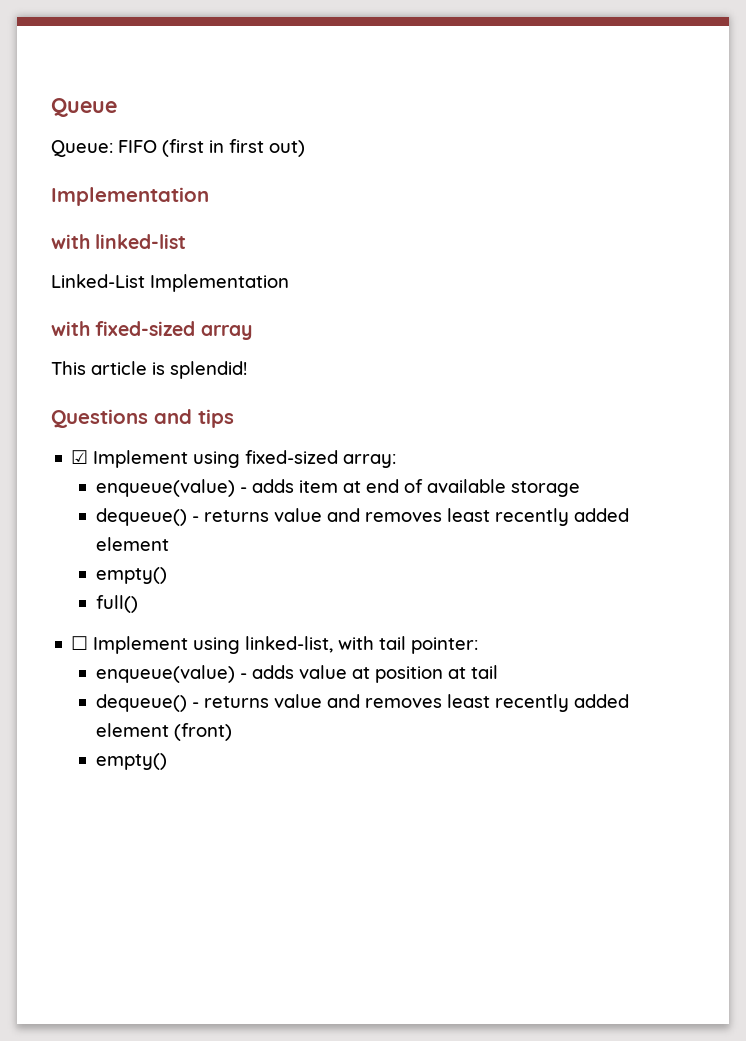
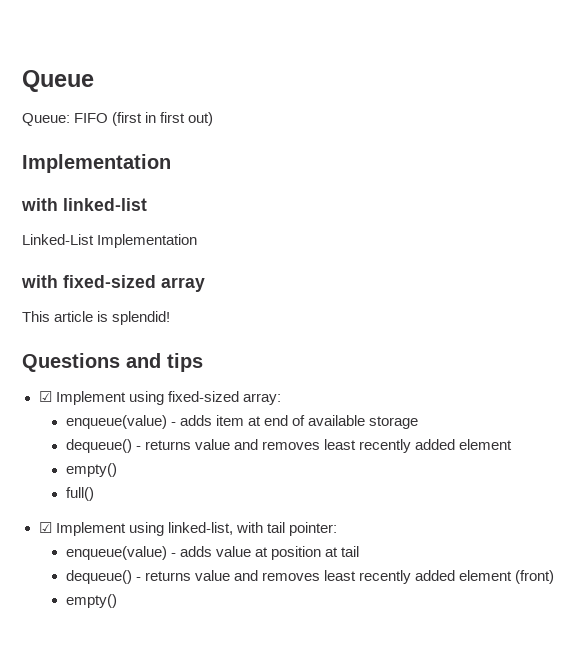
- ☐ Implement using linked-list, with tail pointer:
+ ☑ Implement using linked-list, with tail pointer:

